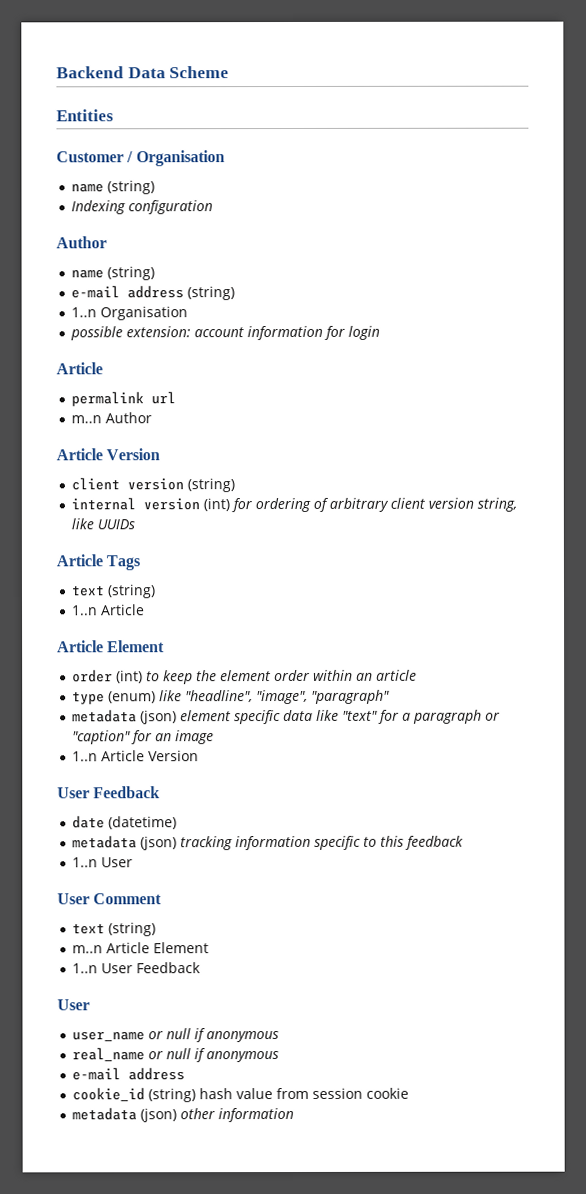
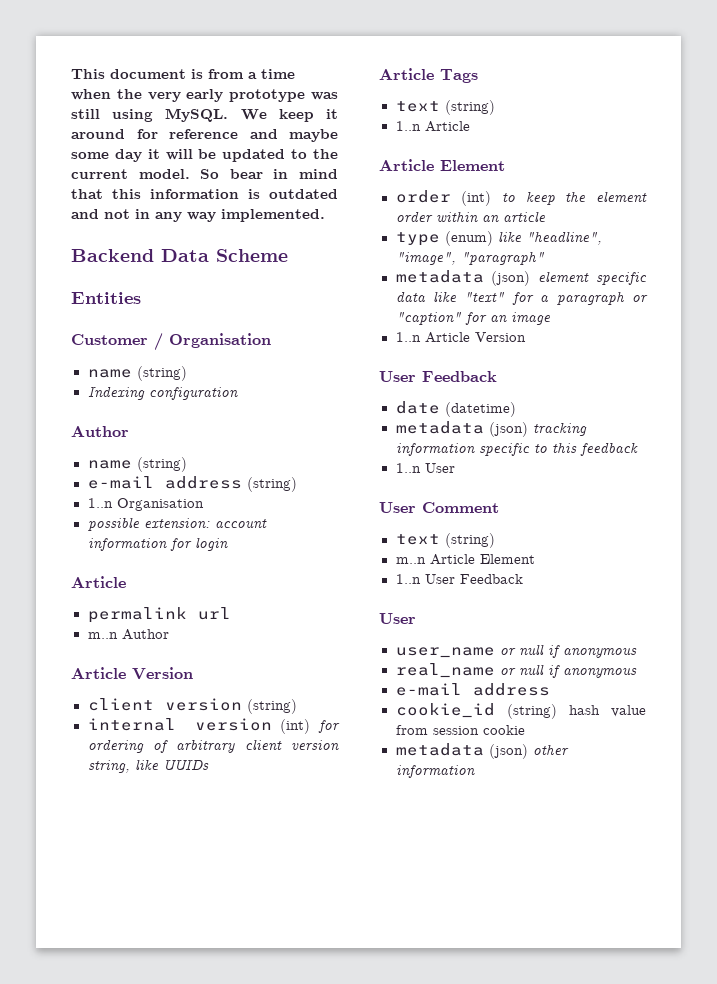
+ This document is from a time when the very early prototype was still using MySQL. We keep it around for reference and maybe some day it will be updated to the current model. So bear in mind that this information is outdated and not in any way implemented.

